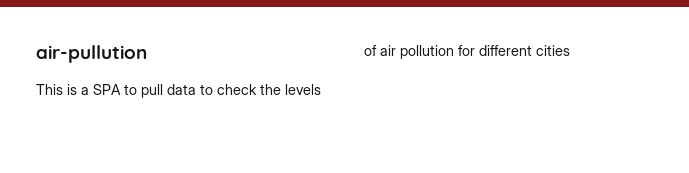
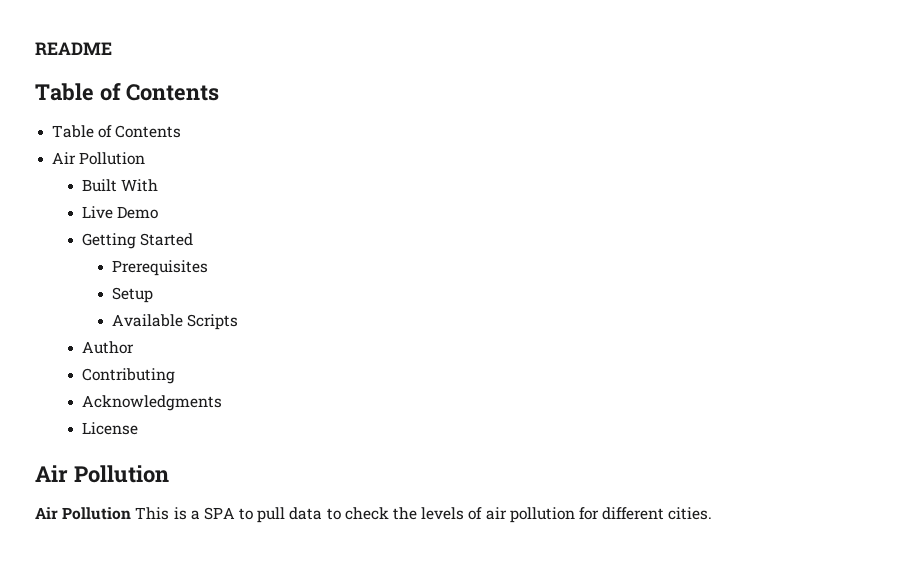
- air-pullution
- This is a SPA to pull data to check the levels of air pollution for different cities
+ README
+ Table of Contents
+ Table of Contents
+ Air Pollution
+ Built With
+ Live Demo
+ Getting Started
+ Prerequisites
+ Setup
+ Available Scripts
+ Author
+ Contributing
+ Acknowledgments
+ License
+ Air Pollution
+ Air Pollution This is a SPA to pull data to check the levels of air pollution for different cities.

